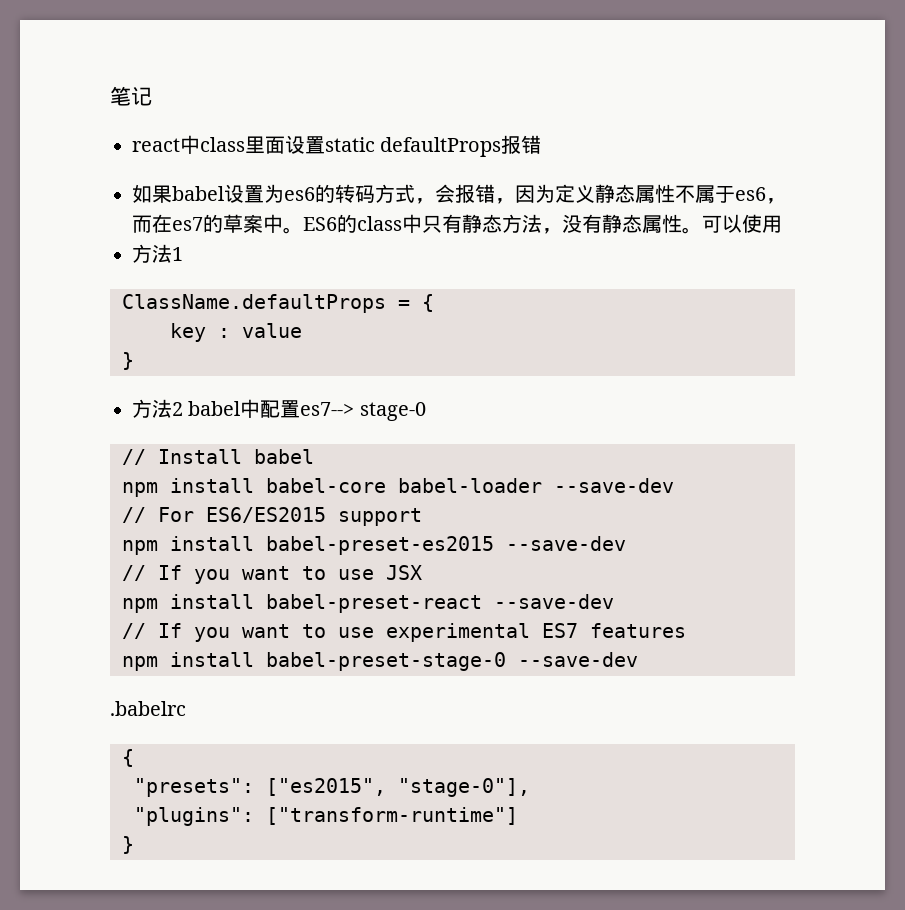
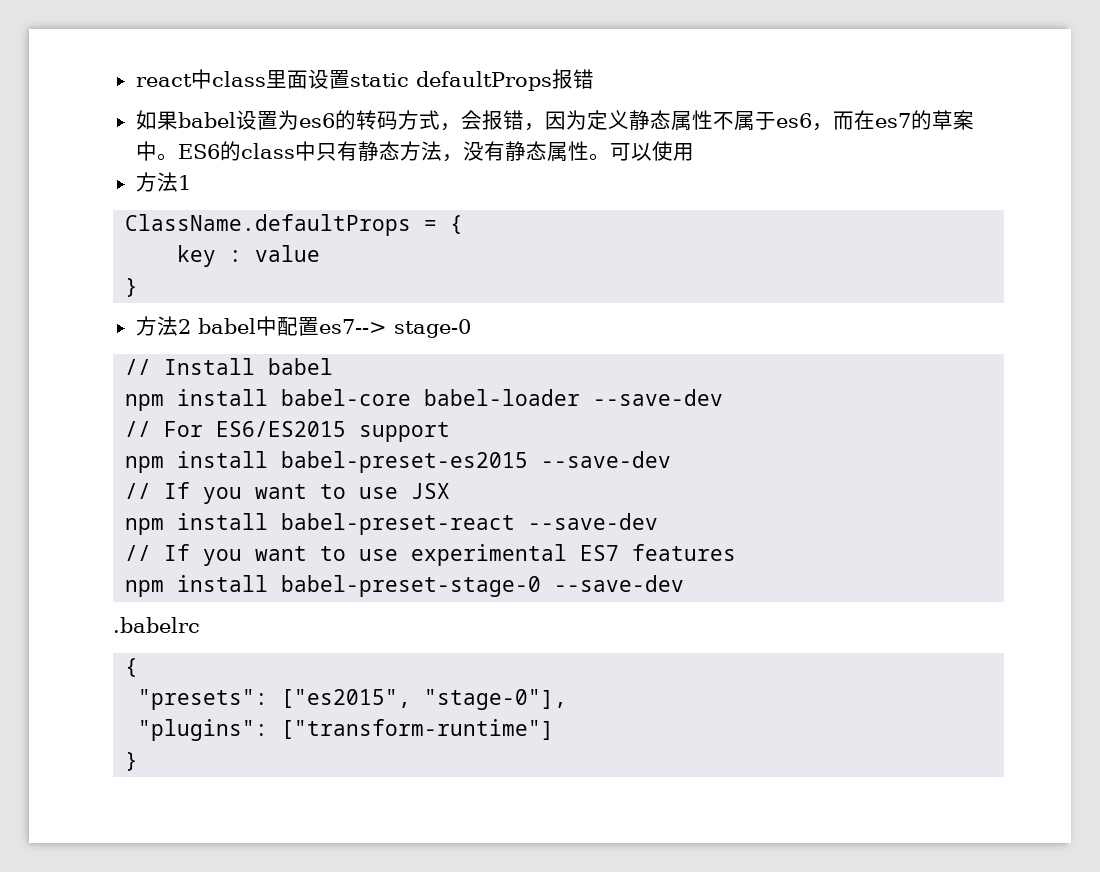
- 笔记

